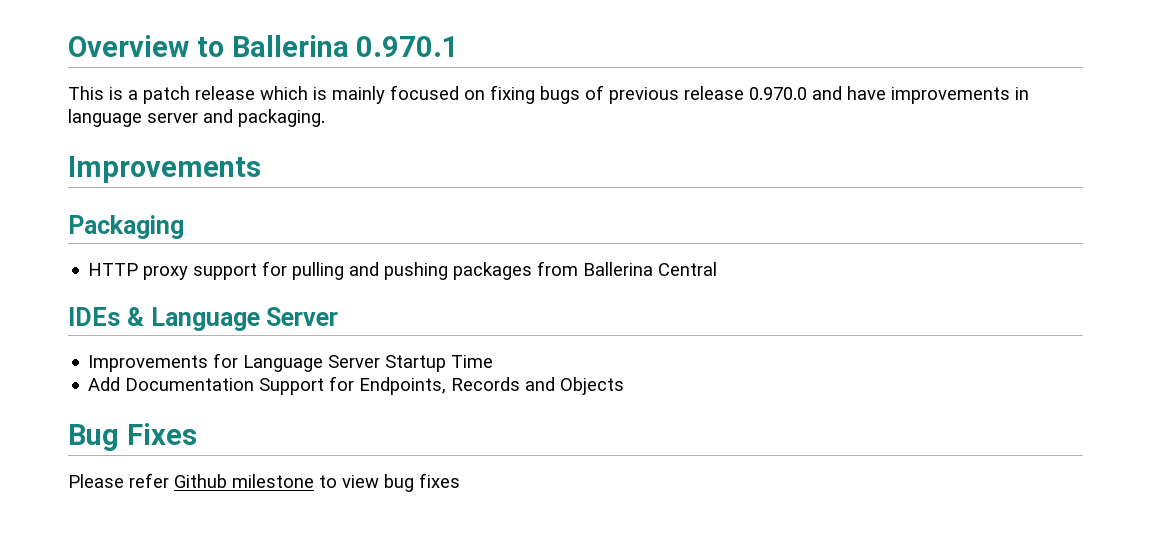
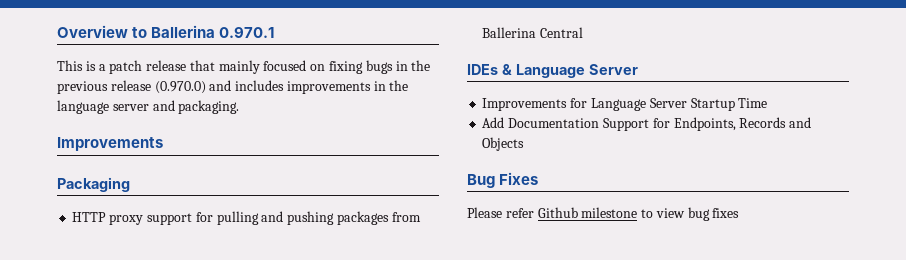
- This is a patch release which is mainly focused on fixing bugs of previous release 0.970.0 and have improvements in language server and packaging.
+ This is a patch release that mainly focused on fixing bugs in the previous release (0.970.0) and includes improvements in the language server and packaging.

